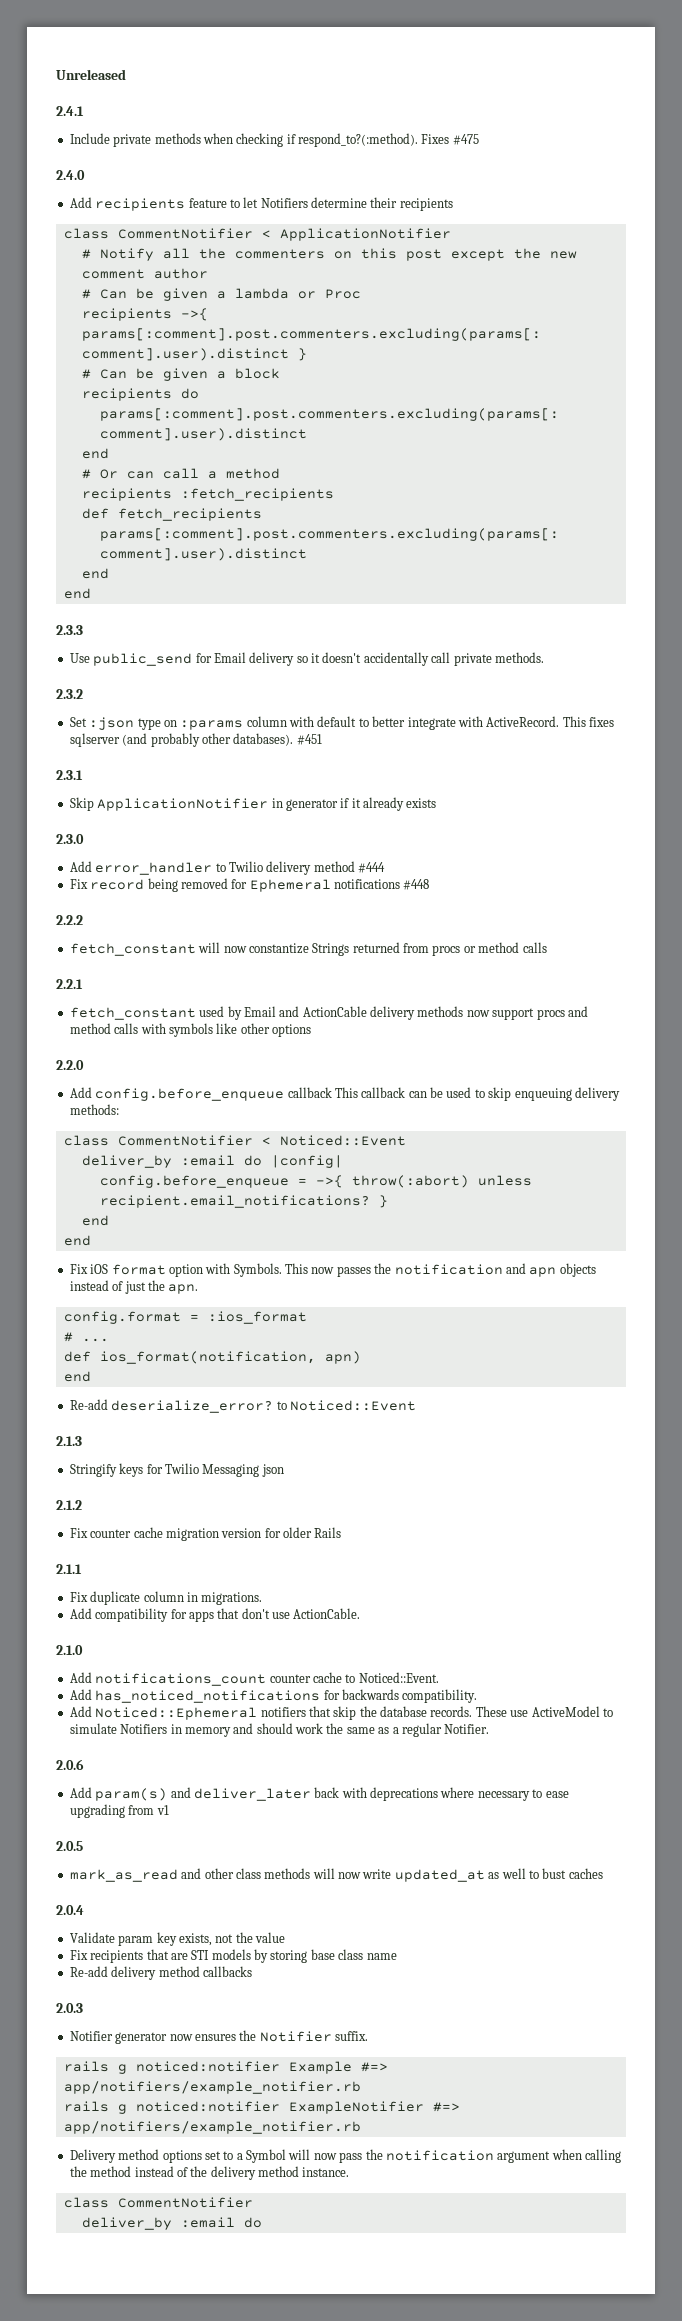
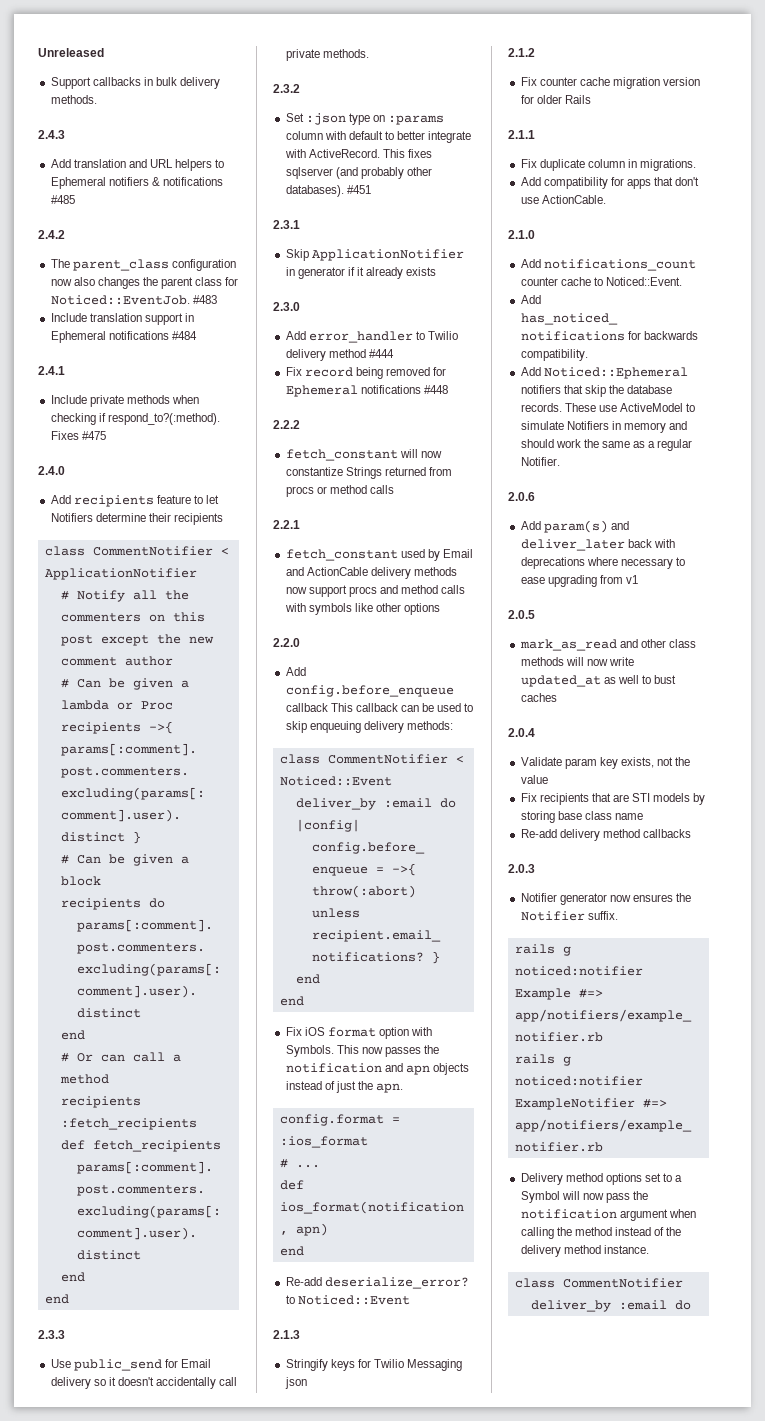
+ Support callbacks in bulk delivery methods.
+ 2.4.3
+ Add translation and URL helpers to Ephemeral notifiers & notifications #485
+ 2.4.2
+ The parent_class configuration now also changes the parent class for Noticed::EventJob. #483
+ Include translation support in Ephemeral notifications #484

